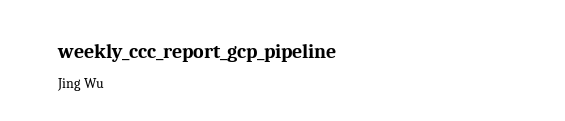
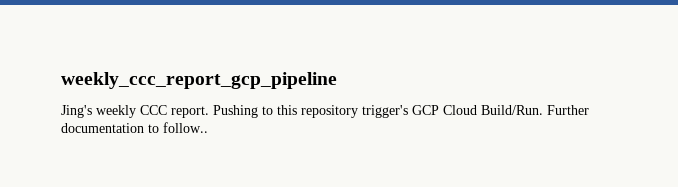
- Jing Wu
+ Jing's weekly CCC report. Pushing to this repository trigger's GCP Cloud Build/Run. Further documentation to follow..

